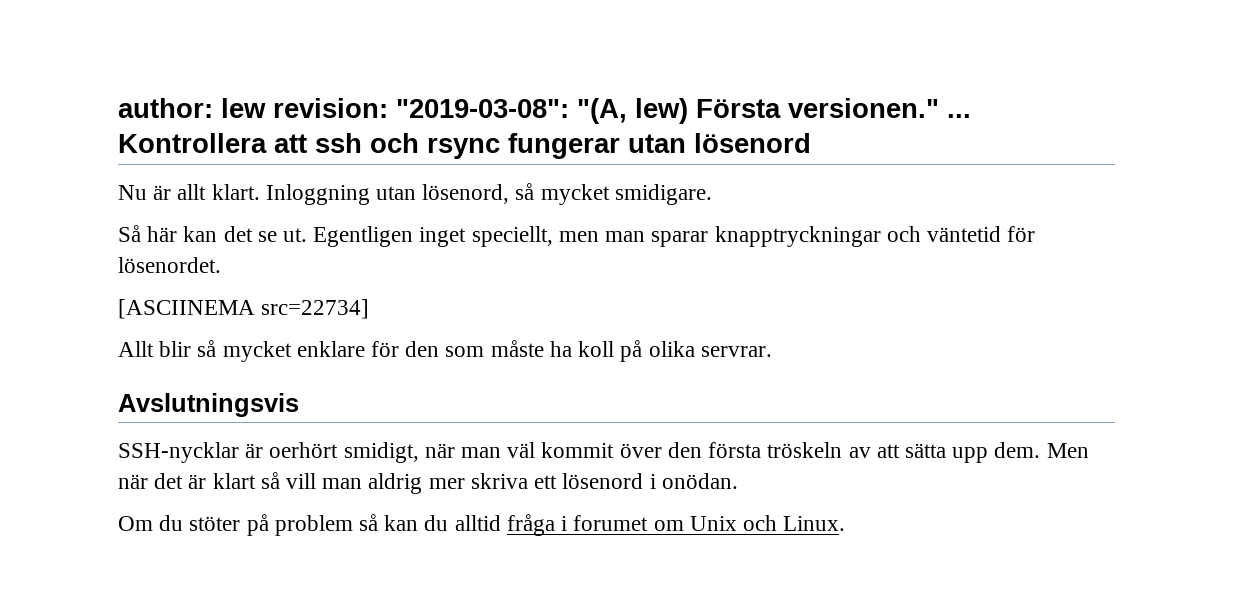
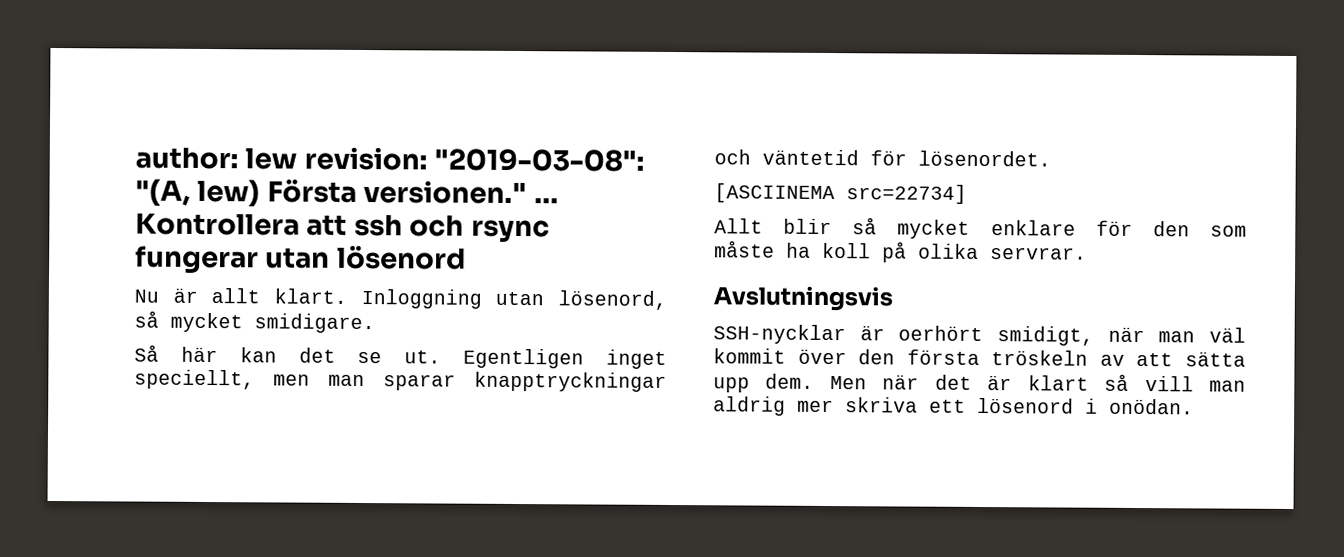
- Om du stöter på problem så kan du alltid fråga i forumet om Unix och Linux.

